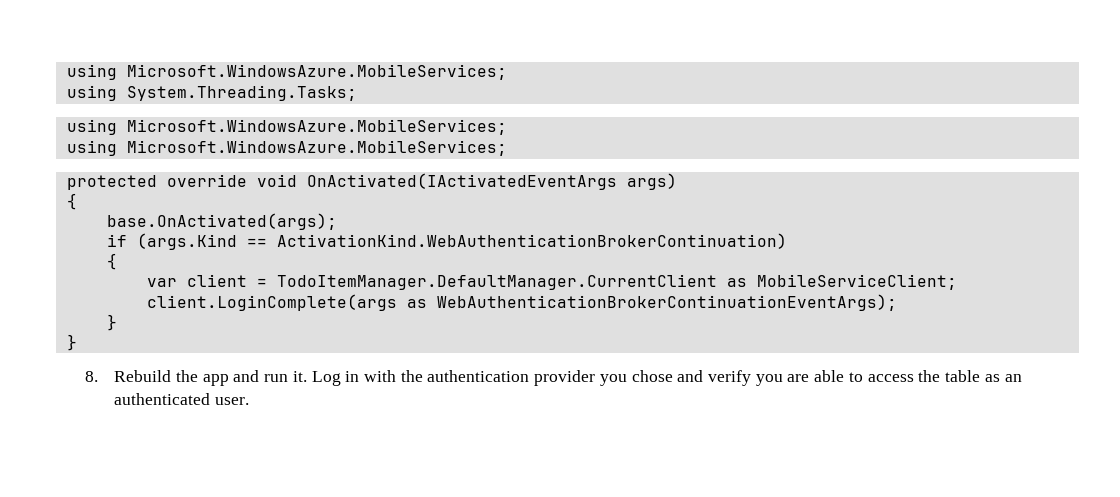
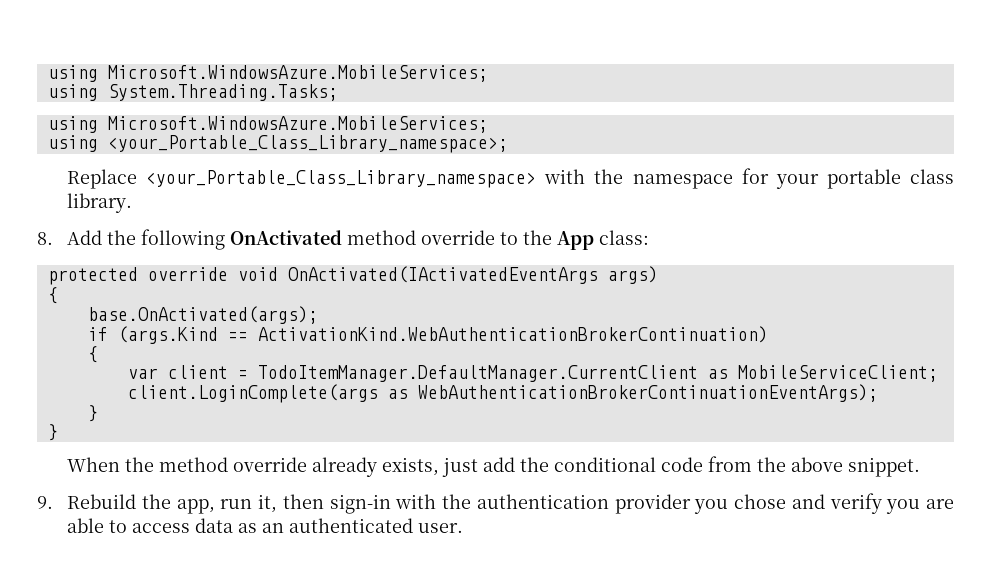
  using System.Threading.Tasks;
  using Microsoft.WindowsAzure.MobileServices;
- using Microsoft.WindowsAzure.MobileServices;
+ using <your_Portable_Class_Library_namespace>;
+ Replace <your_Portable_Class_Library_namespace> with the namespace for your portable class library.
+ 8. Add the following OnActivated method override to the App class:
- 8. Rebuild the app and run it. Log in with the authentication provider you chose and verify you are able to access the table as an authenticated user.
+ When the method override already exists, just add the conditional code from the above snippet.
+ 9. Rebuild the app, run it, then sign-in with the authentication provider you chose and verify you are able to access data as an authenticated user.

